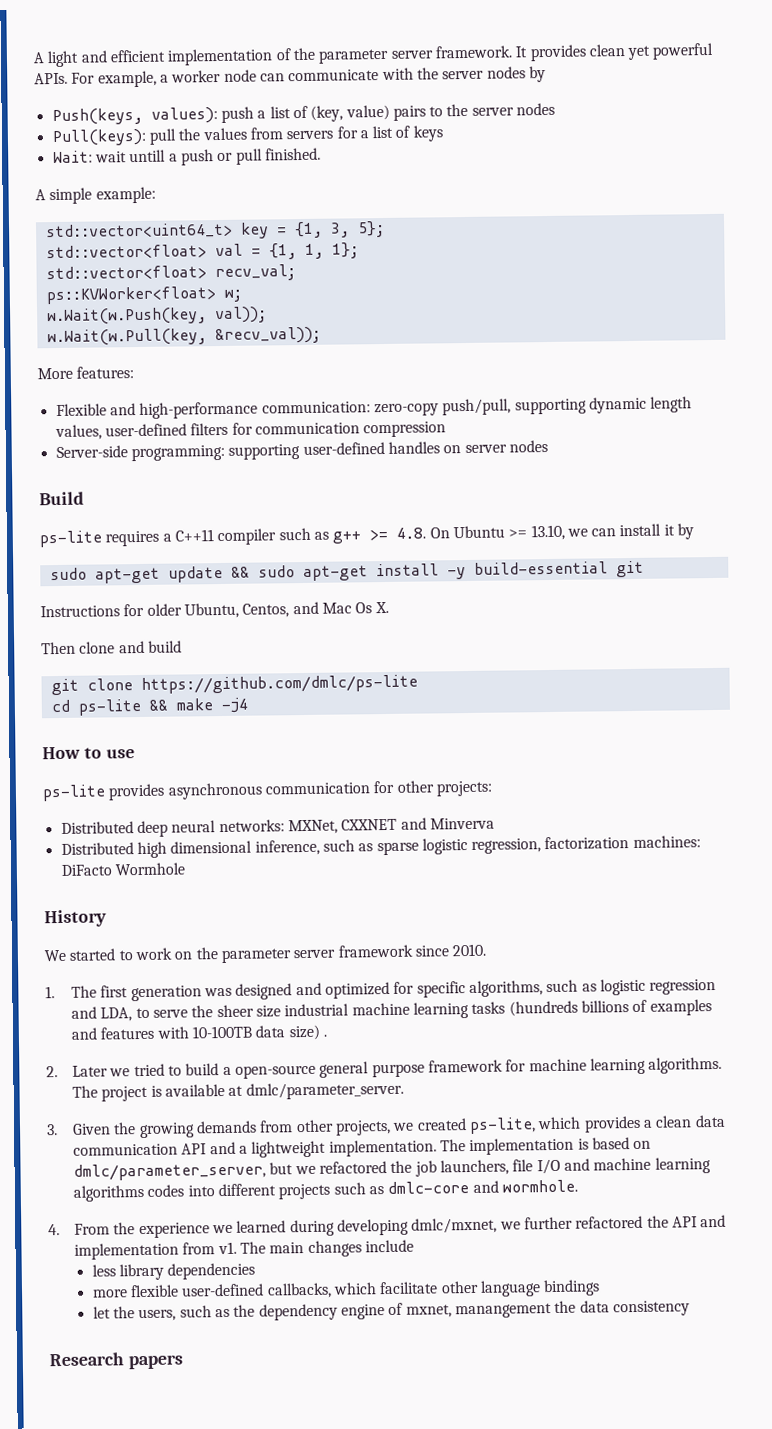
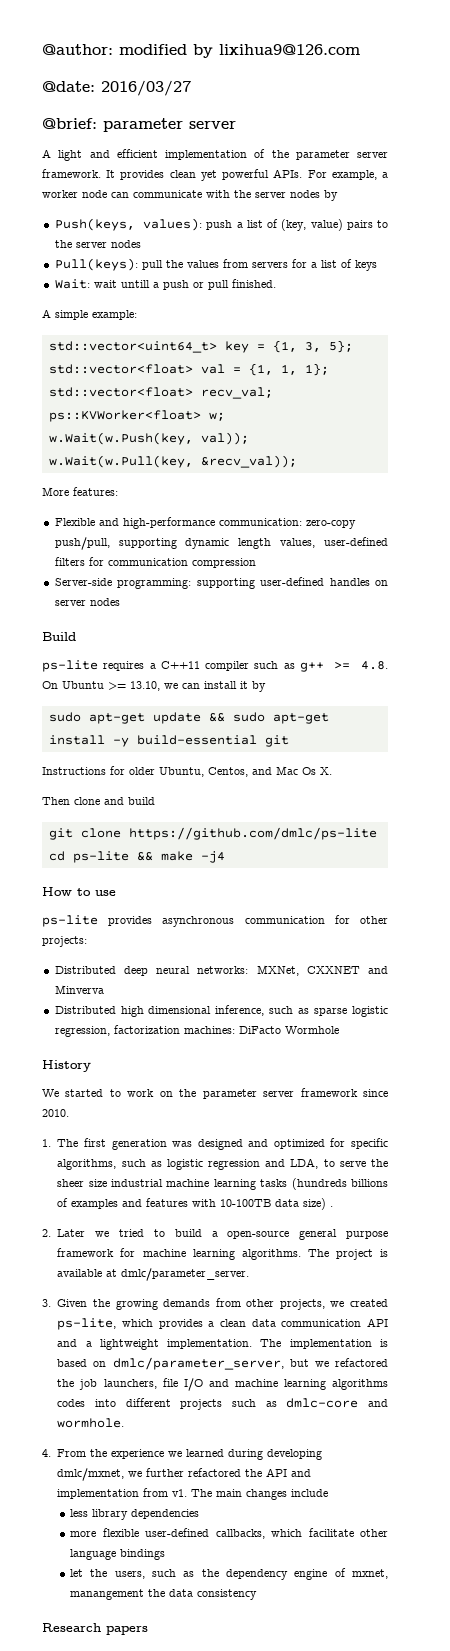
+ @author: modified by lixihua9@126.com
+ @date: 2016/03/27
+ @brief: parameter server

